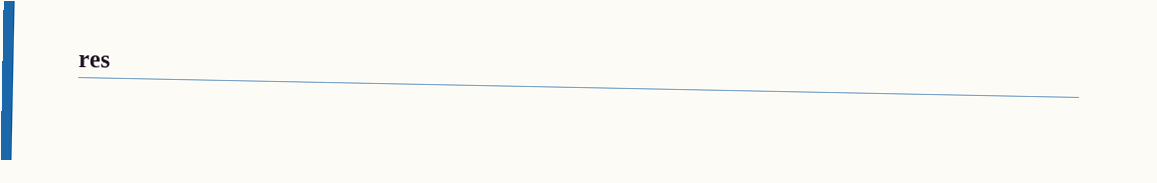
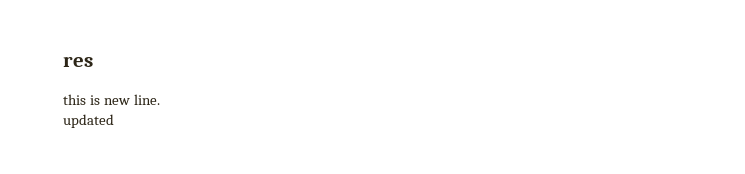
+ this is new line.
+ updated

